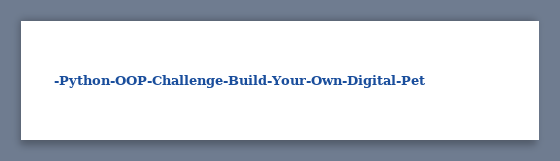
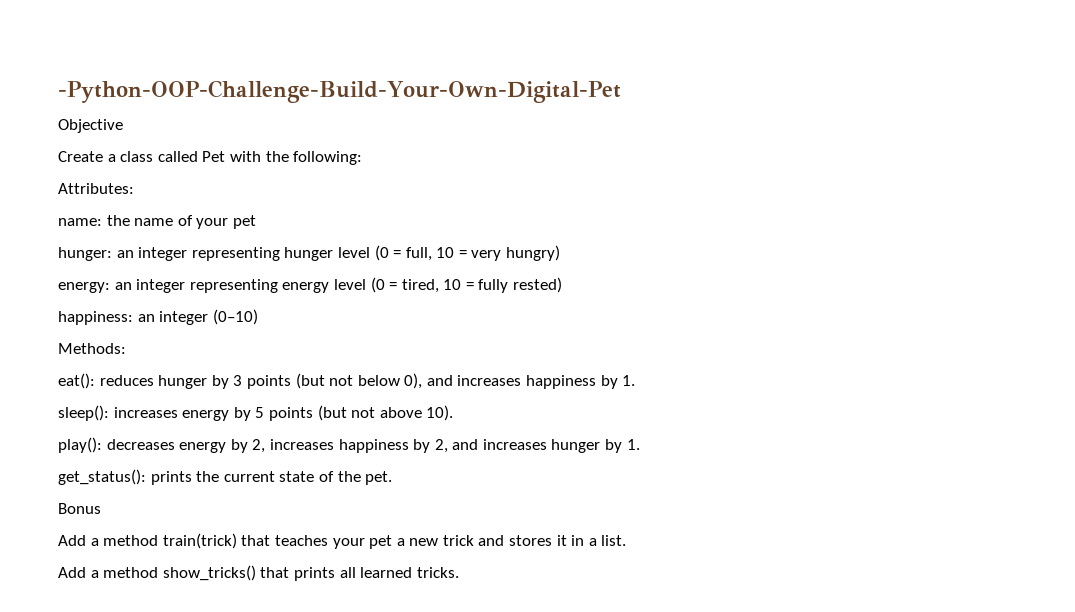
+ Objective
+ Create a class called Pet with the following:
+ Attributes:
+ name: the name of your pet
+ hunger: an integer representing hunger level (0 = full, 10 = very hungry)
+ energy: an integer representing energy level (0 = tired, 10 = fully rested)
+ happiness: an integer (0–10)
+ Methods:
+ eat(): reduces hunger by 3 points (but not below 0), and increases happiness by 1.
+ sleep(): increases energy by 5 points (but not above 10).
+ play(): decreases energy by 2, increases happiness by 2, and increases hunger by 1.
+ get_status(): prints the current state of the pet.
+ Bonus
+ Add a method train(trick) that teaches your pet a new trick and stores it in a list.
+ Add a method show_tricks() that prints all learned tricks.

